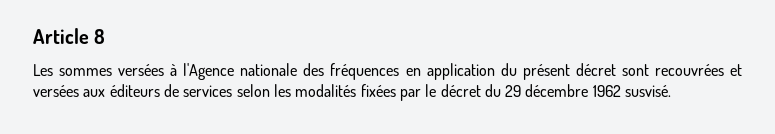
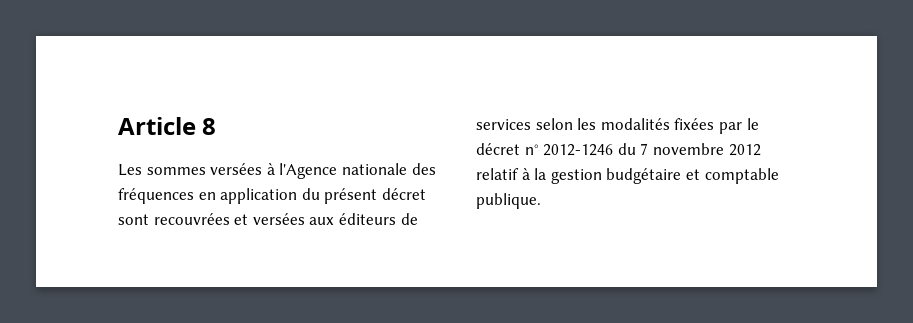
- Les sommes versées à l'Agence nationale des fréquences en application du présent décret sont recouvrées et versées aux éditeurs de services selon les modalités fixées par le décret du 29 décembre 1962 susvisé.
+ Les sommes versées à l'Agence nationale des fréquences en application du présent décret sont recouvrées et versées aux éditeurs de services selon les modalités fixées par le décret n° 2012-1246 du 7 novembre 2012 relatif à la gestion budgétaire et comptable publique.

